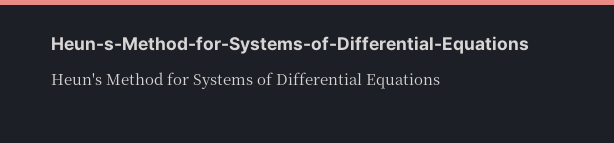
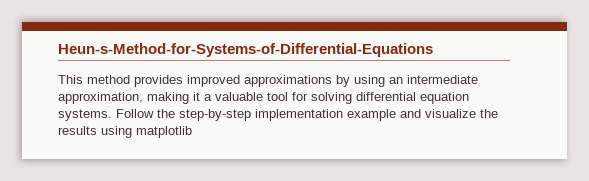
- Heun's Method for Systems of Differential Equations
+ This method provides improved approximations by using an intermediate approximation, making it a valuable tool for solving differential equation systems. Follow the step-by-step implementation example and visualize the results using matplotlib

